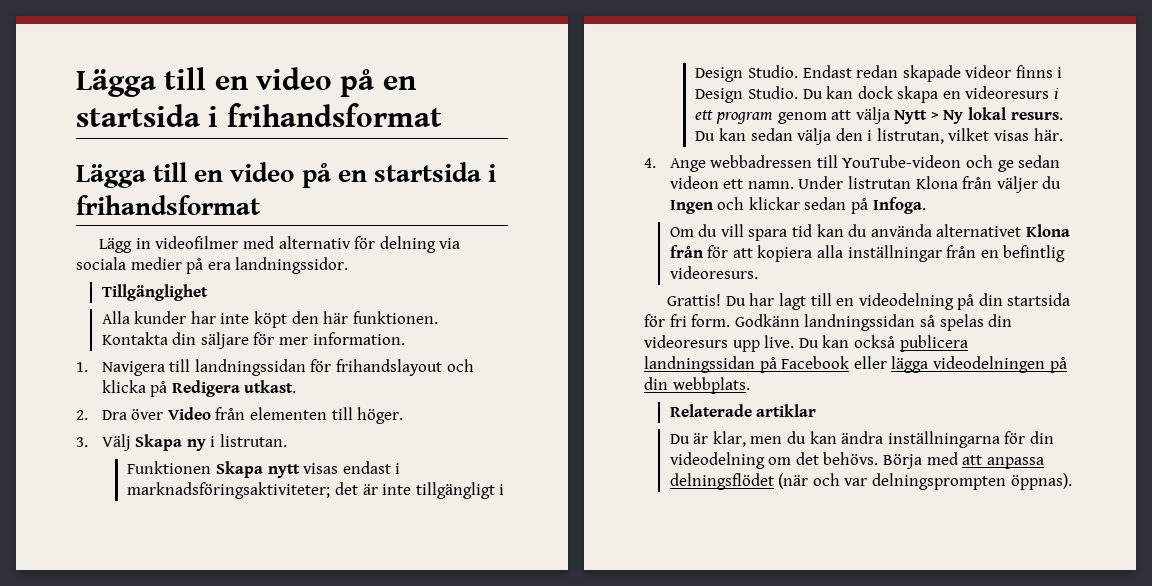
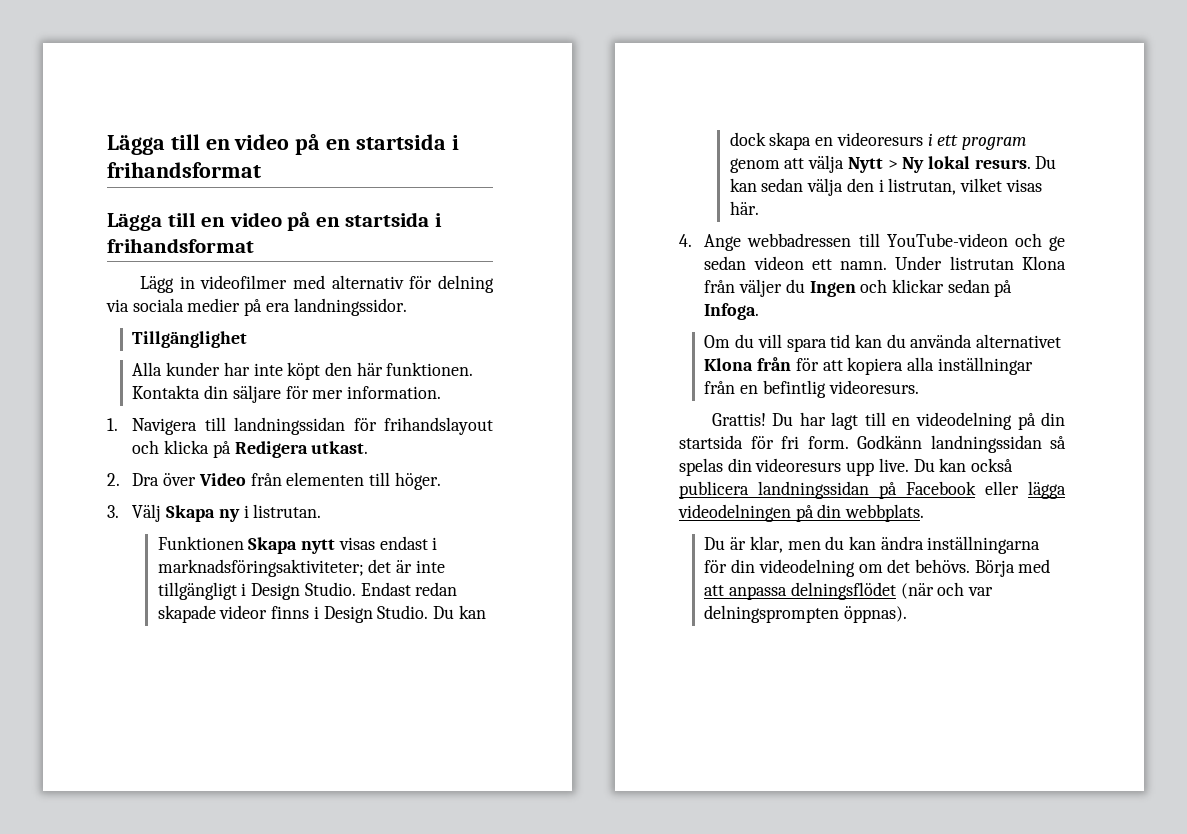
- Relaterade artiklar

